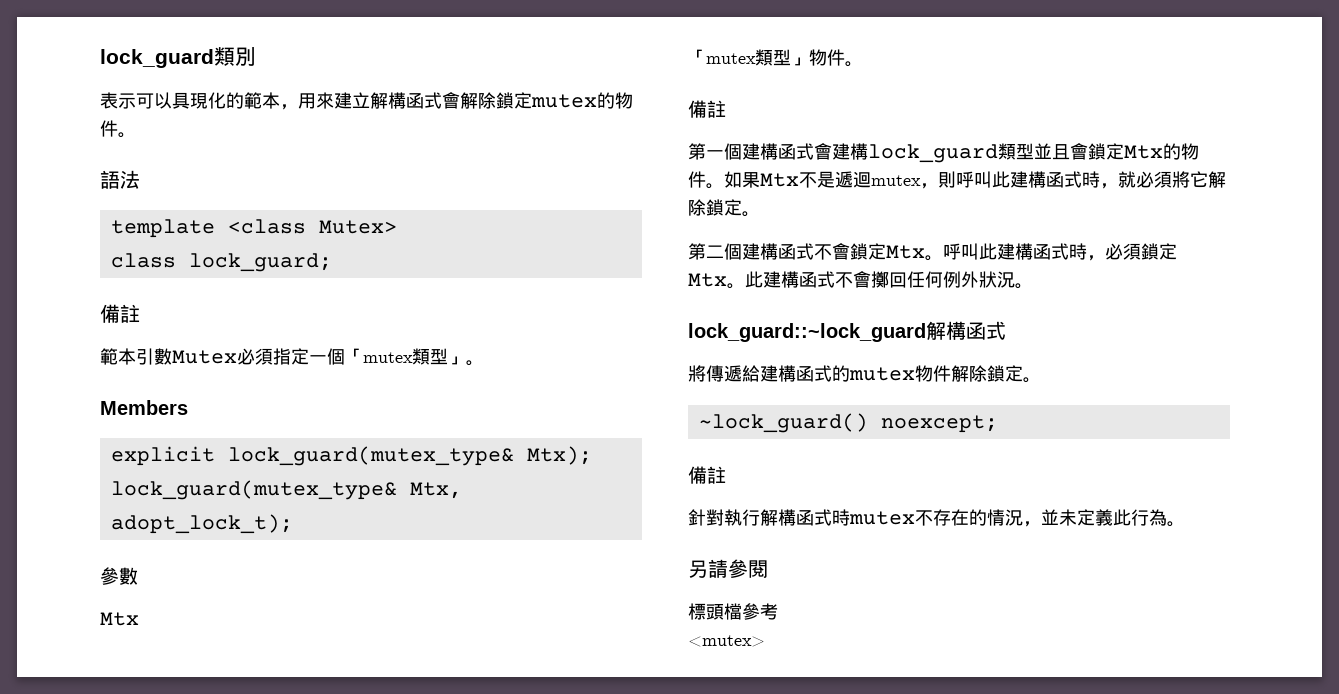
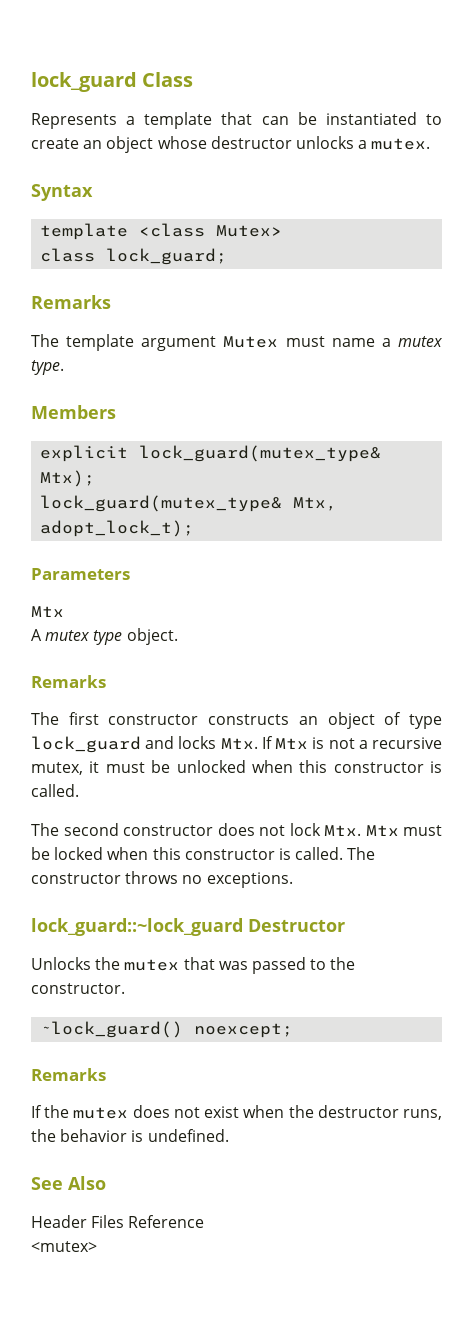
- lock_guard類別
- 表示可以具現化的範本，用來建立解構函式會解除鎖定mutex的物件。
- 語法
+ lock_guard Class
+ Represents a template that can be instantiated to create an object whose destructor unlocks a mutex.
+ Syntax
  class lock_guard;
- 備註
- 範本引數Mutex必須指定一個「mutex類型」。
+ Remarks
+ The template argument Mutex must name a mutex type.
- 參數
+ Parameters
- 「mutex類型」物件。
- 備註
- 第一個建構函式會建構lock_guard類型並且會鎖定Mtx的物件。如果Mtx不是遞迴mutex，則呼叫此建構函式時，就必須將它解除鎖定。
- 第二個建構函式不會鎖定Mtx。呼叫此建構函式時，必須鎖定Mtx。此建構函式不會擲回任何例外狀況。
- lock_guard::~lock_guard解構函式
- 將傳遞給建構函式的mutex物件解除鎖定。
+ A mutex type object.
+ Remarks
+ The first constructor constructs an object of type lock_guard and locks Mtx. If Mtx is not a recursive mutex, it must be unlocked when this constructor is called.
+ The second constructor does not lock Mtx. Mtx must be locked when this constructor is called. The constructor throws no exceptions.
+ lock_guard::~lock_guard Destructor
+ Unlocks the mutex that was passed to the constructor.
  ~lock_guard() noexcept;
- 備註
- 針對執行解構函式時mutex不存在的情況，並未定義此行為。
- 另請參閱
- 標頭檔參考
+ Remarks
+ If the mutex does not exist when the destructor runs, the behavior is undefined.
+ See Also
+ Header Files Reference

